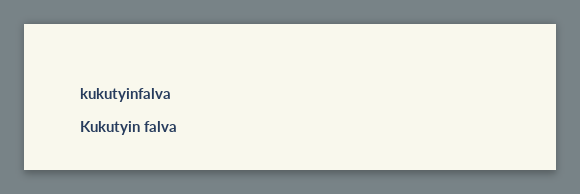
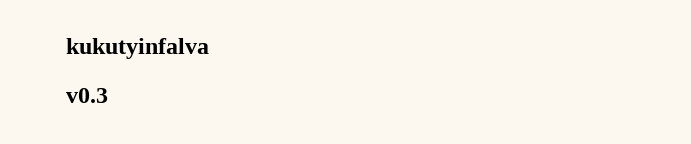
- Kukutyin falva
+ v0.3

